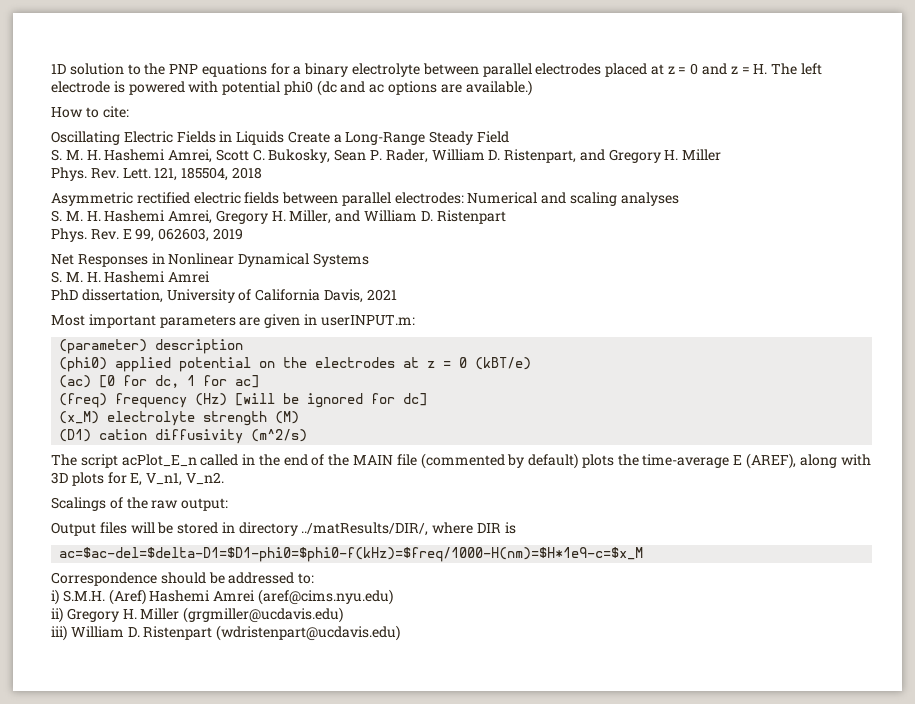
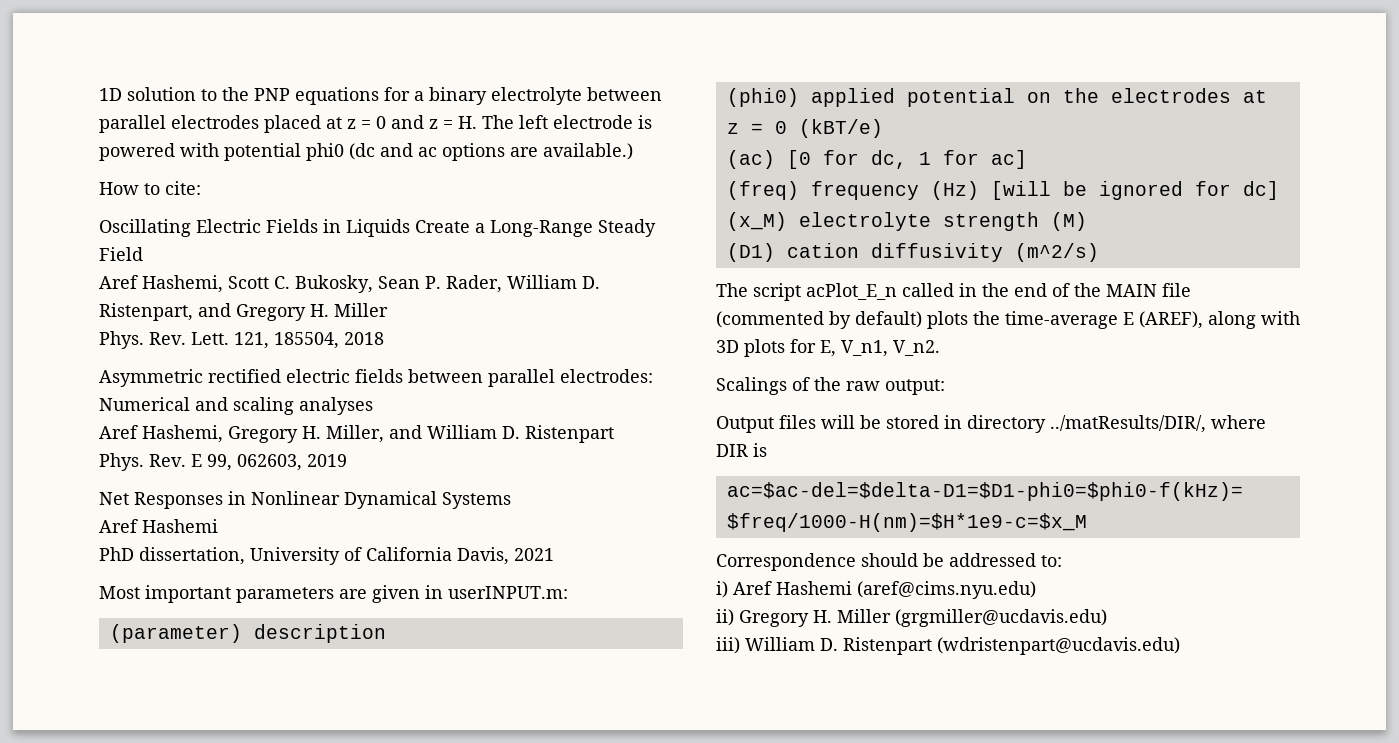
- S. M. H. Hashemi Amrei, Scott C. Bukosky, Sean P. Rader, William D. Ristenpart, and Gregory H. Miller
+ Aref Hashemi, Scott C. Bukosky, Sean P. Rader, William D. Ristenpart, and Gregory H. Miller
- S. M. H. Hashemi Amrei, Gregory H. Miller, and William D. Ristenpart
+ Aref Hashemi, Gregory H. Miller, and William D. Ristenpart
  Net Responses in Nonlinear Dynamical Systems
- S. M. H. Hashemi Amrei
+ Aref Hashemi
- i) S.M.H. (Aref) Hashemi Amrei (aref@cims.nyu.edu)
+ i) Aref Hashemi (aref@cims.nyu.edu)

